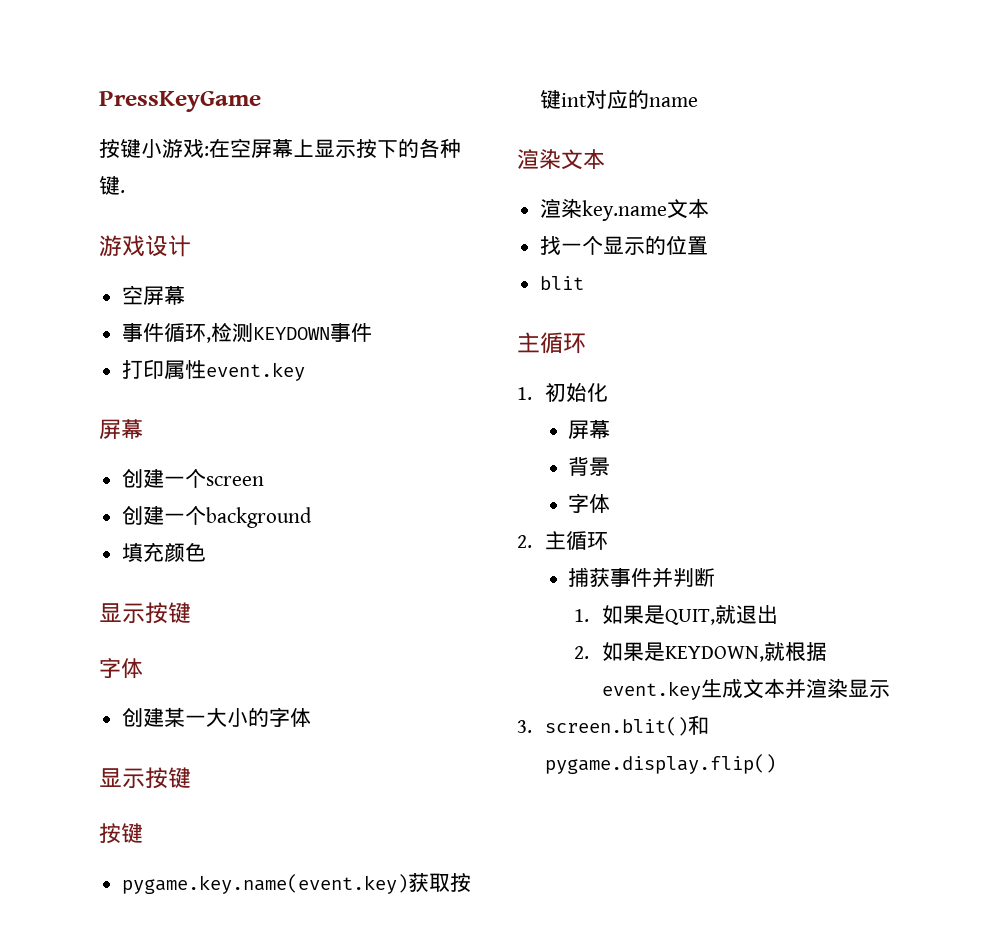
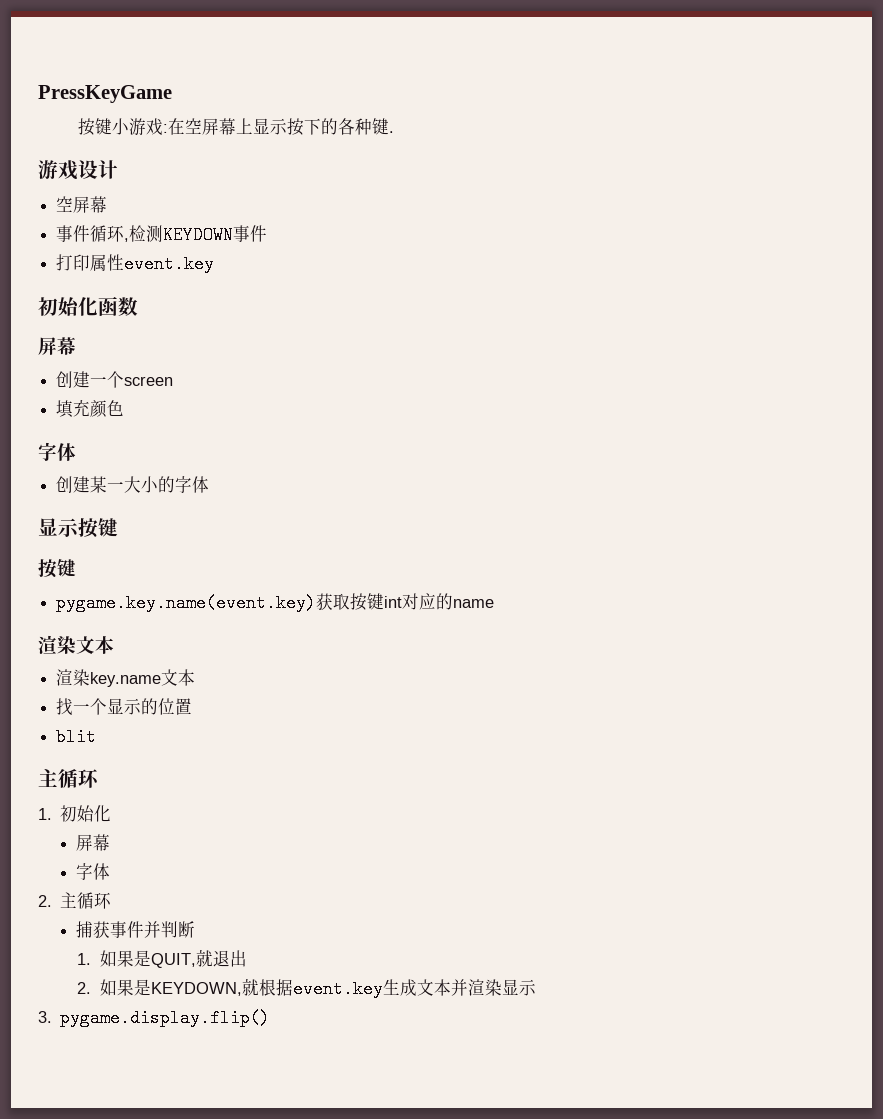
+ 初始化函数
- 创建一个background
  填充颜色
- 显示按键
- 背景
- 3. screen.blit()和pygame.display.flip()
+ 3. pygame.display.flip()

